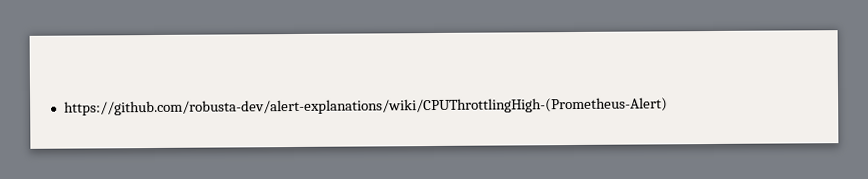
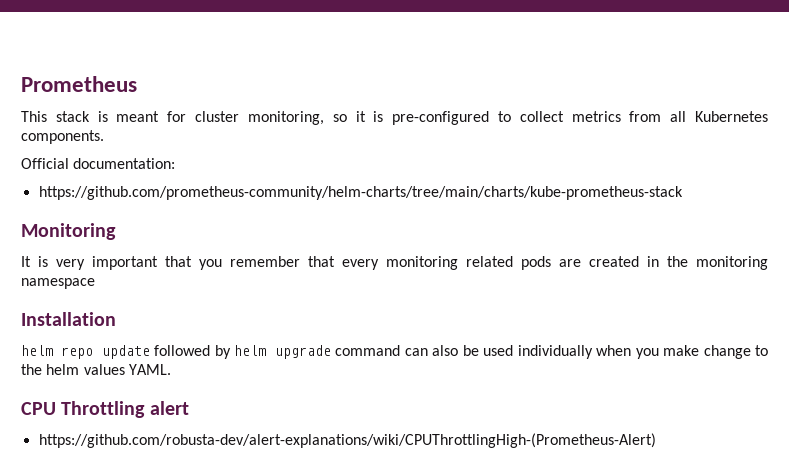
+ Prometheus
+ This stack is meant for cluster monitoring, so it is pre-configured to collect metrics from all Kubernetes components.
+ Official documentation:
+ https://github.com/prometheus-community/helm-charts/tree/main/charts/kube-prometheus-stack
+ Monitoring
+ It is very important that you remember that every monitoring related pods are created in the monitoring namespace
+ Installation
+ helm repo update followed by helm upgrade command can also be used individually when you make change to the helm values YAML.
+ CPU Throttling alert

